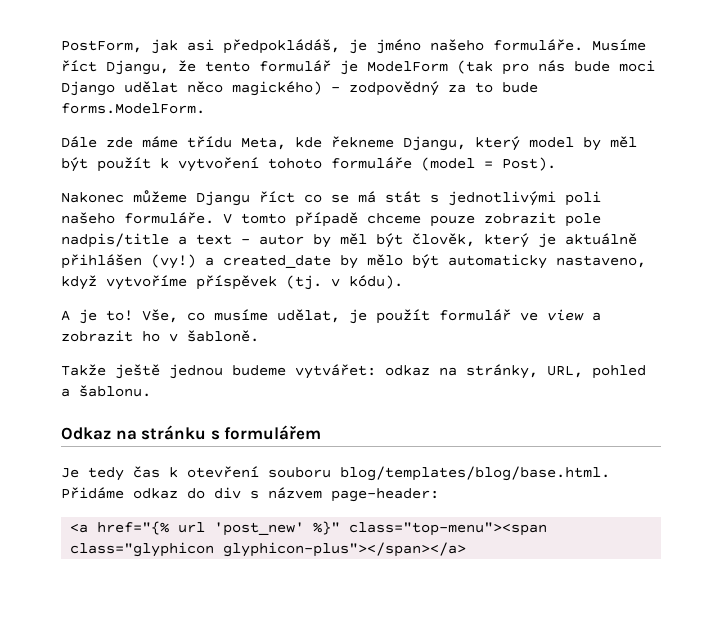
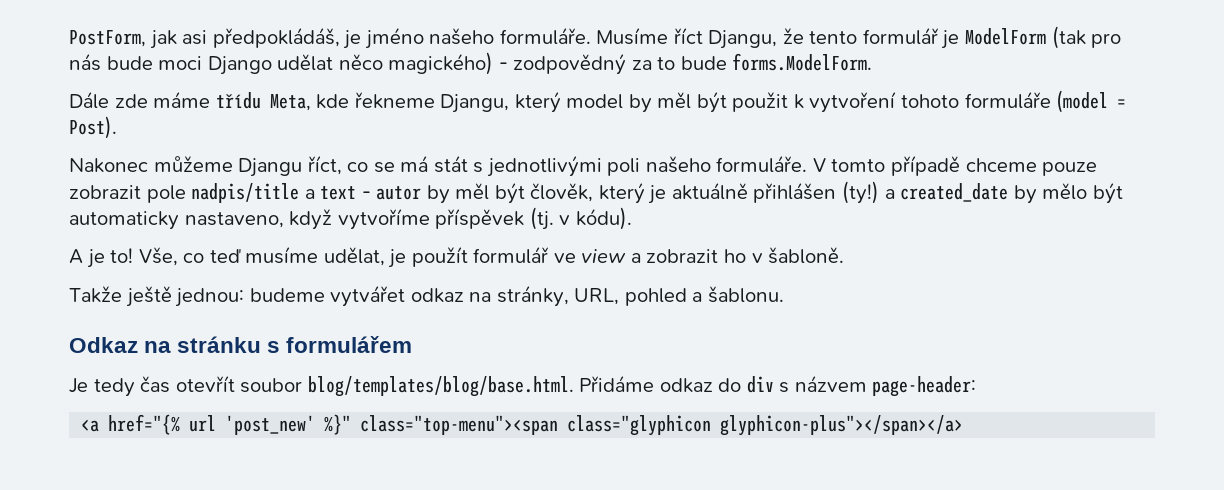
- Dále zde máme třídu Meta, kde řekneme Djangu, který model by měl být použít k vytvoření tohoto formuláře (model = Post).
+ Dále zde máme třídu Meta, kde řekneme Djangu, který model by měl být použit k vytvoření tohoto formuláře (model = Post).
- Nakonec můžeme Djangu říct co se má stát s jednotlivými poli našeho formuláře.
+ Nakonec můžeme Djangu říct, co se má stát s jednotlivými poli našeho formuláře.
- V tomto případě chceme pouze zobrazit pole nadpis/title a text - autor by měl být člověk, který je aktuálně přihlášen (vy!) a created_date by mělo být automaticky nastaveno, když vytvoříme příspěvek (tj. v kódu).
+ V tomto případě chceme pouze zobrazit pole nadpis/title a text - autor by měl být člověk, který je aktuálně přihlášen (ty!) a created_date by mělo být automaticky nastaveno, když vytvoříme příspěvek (tj. v kódu).
- Vše, co musíme udělat, je použít formulář ve view a zobrazit ho v šabloně.
+ Vše, co teď musíme udělat, je použít formulář ve view a zobrazit ho v šabloně.
- Takže ještě jednou budeme vytvářet: odkaz na stránky, URL, pohled a šablonu.
+ Takže ještě jednou: budeme vytvářet odkaz na stránky, URL, pohled a šablonu.
- Je tedy čas k otevření souboru blog/templates/blog/base.html. Přidáme odkaz do div s názvem page-header:
+ Je tedy čas otevřít soubor blog/templates/blog/base.html. Přidáme odkaz do div s názvem page-header:

